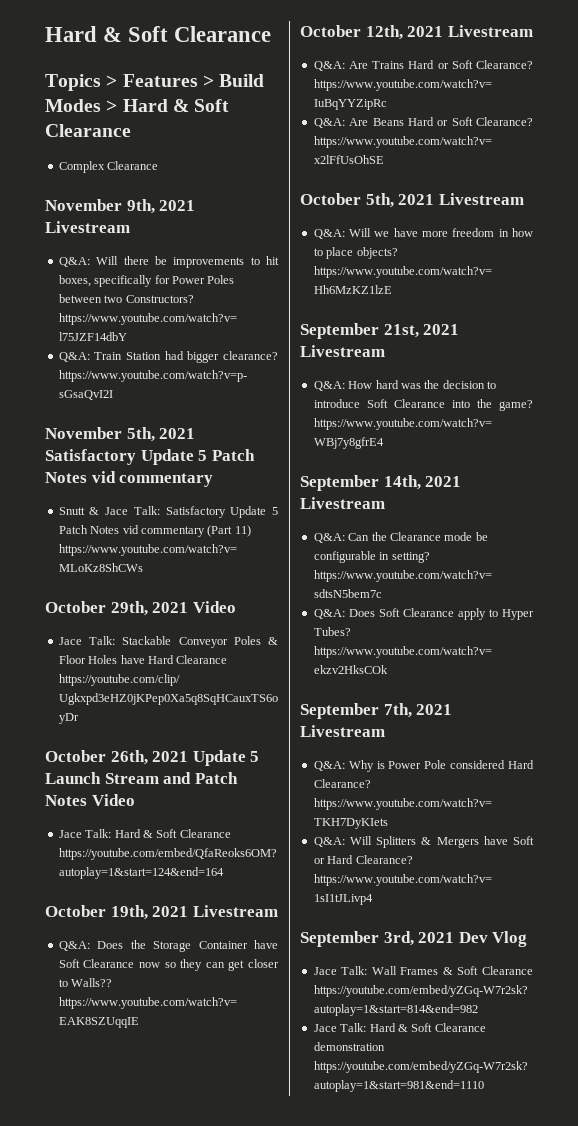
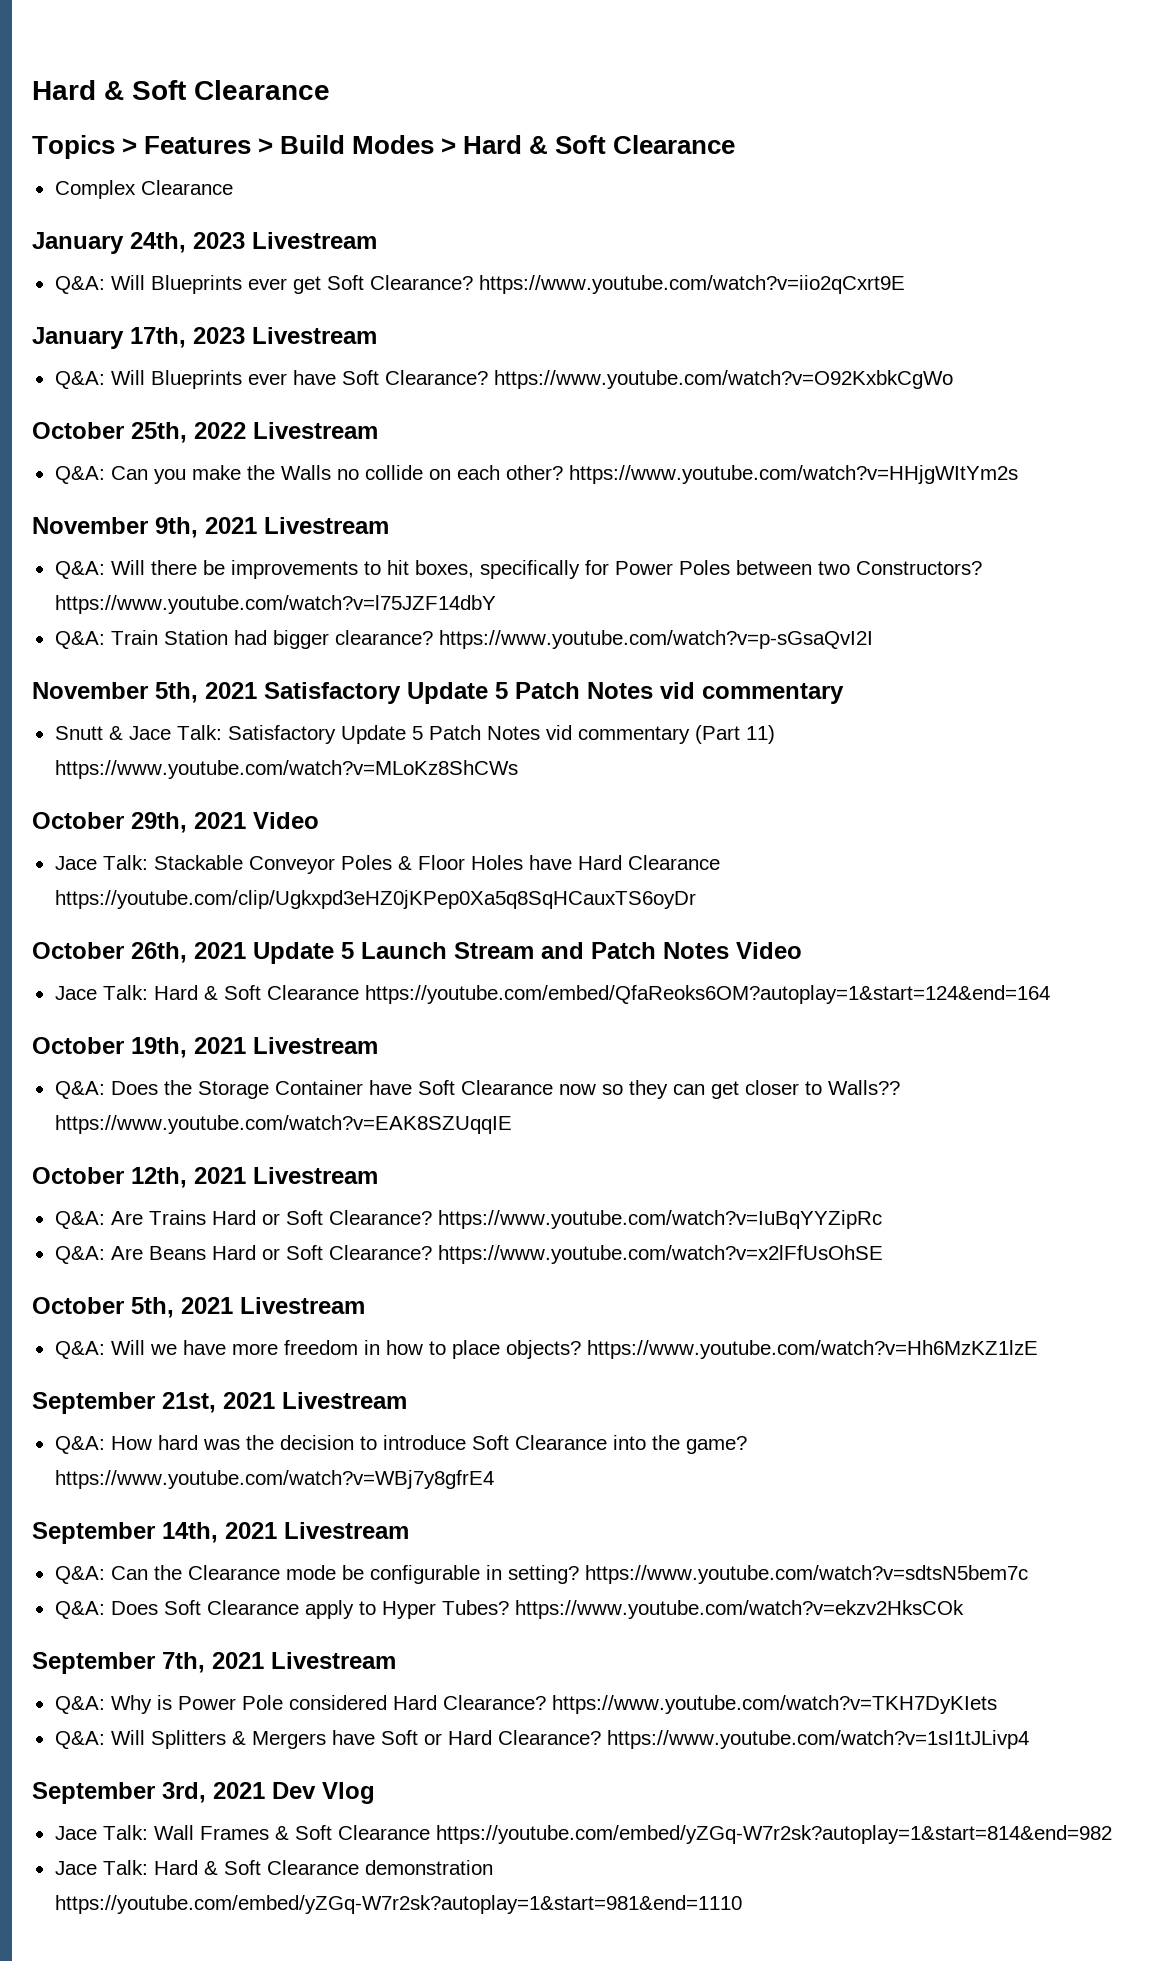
+ January 24th, 2023 Livestream
+ Q&A: Will Blueprints ever get Soft Clearance? https://www.youtube.com/watch?v=iio2qCxrt9E
+ January 17th, 2023 Livestream
+ Q&A: Will Blueprints ever have Soft Clearance? https://www.youtube.com/watch?v=O92KxbkCgWo
+ October 25th, 2022 Livestream
+ Q&A: Can you make the Walls no collide on each other? https://www.youtube.com/watch?v=HHjgWItYm2s

